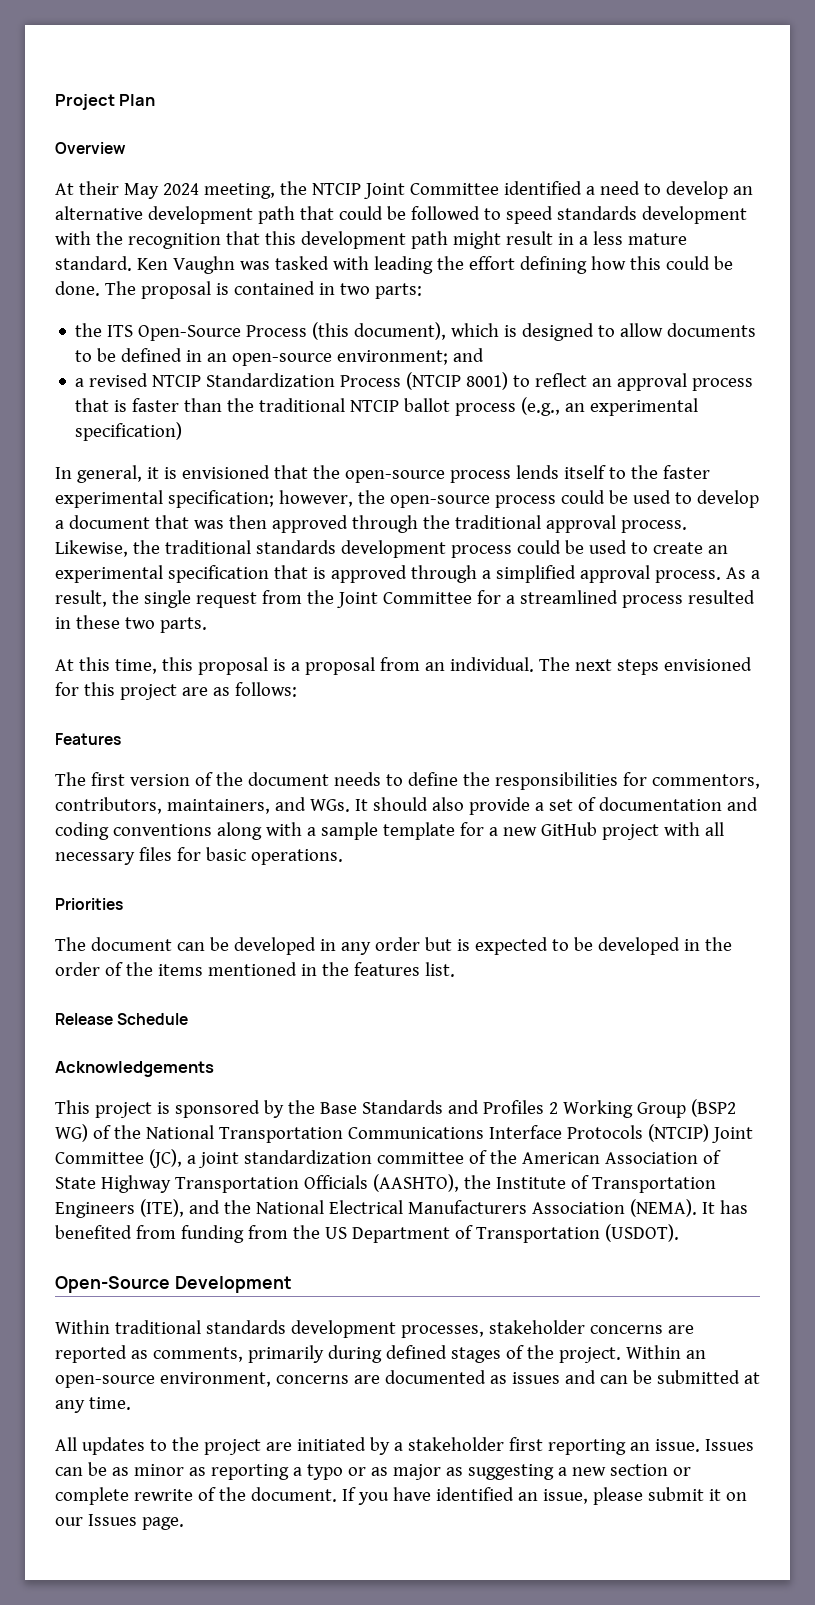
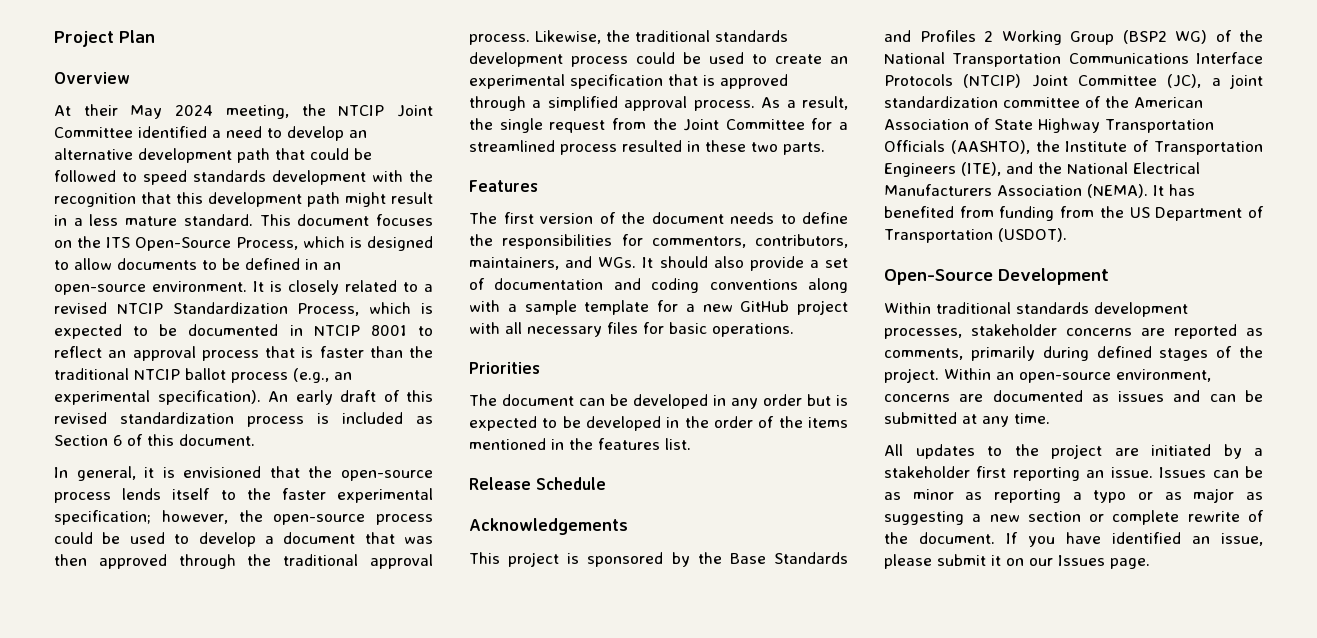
- Ken Vaughn was tasked with leading the effort defining how this could be done. The proposal is contained in two parts:
- the ITS Open-Source Process (this document), which is designed to allow documents to be defined in an open-source environment; and
- a revised NTCIP Standardization Process (NTCIP 8001) to reflect an approval process that is faster than the traditional NTCIP ballot process (e.g., an experimental specification)
+ This document focuses on the ITS Open-Source Process, which is designed to allow documents to be defined in an open-source environment. It is closely related to a revised NTCIP Standardization Process, which is expected to be documented in NTCIP 8001 to reflect an approval process that is faster than the traditional NTCIP ballot process (e.g., an experimental specification). An early draft of this revised standardization process is included as Section 6 of this document.
- At this time, this proposal is a proposal from an individual. The next steps envisioned for this project are as follows:

